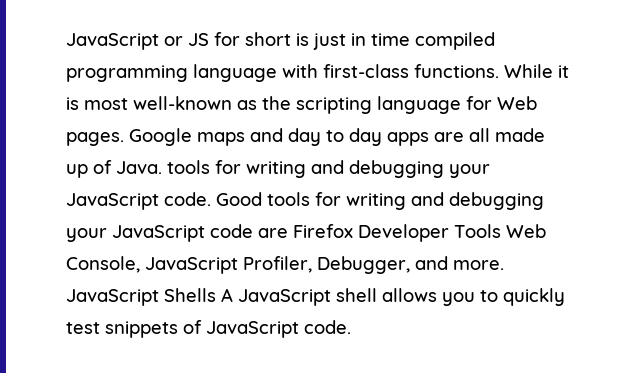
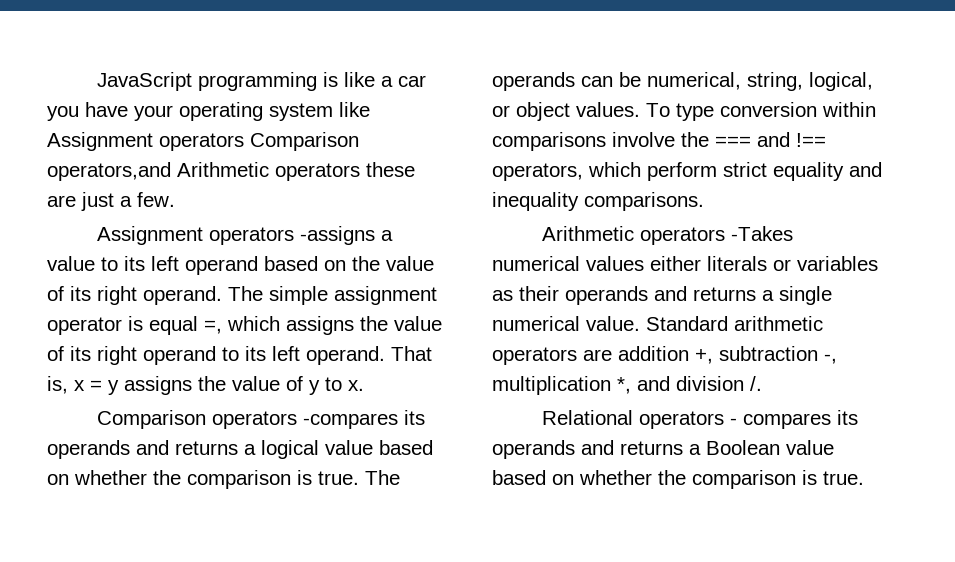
- JavaScript or JS for short is just in time compiled programming language with first-class functions. While it is most well-known as the scripting language for Web pages. Google maps and day to day apps are all made up of Java. tools for writing and debugging your JavaScript code. Good tools for writing and debugging your JavaScript code are Firefox Developer Tools Web Console, JavaScript Profiler, Debugger, and more. JavaScript Shells A JavaScript shell allows you to quickly test snippets of JavaScript code.
+ JavaScript programming is like a car you have your operating system like Assignment operators Comparison operators,and Arithmetic operators these are just a few.
+ Assignment operators -assigns a value to its left operand based on the value of its right operand. The simple assignment operator is equal =, which assigns the value of its right operand to its left operand. That is, x = y assigns the value of y to x.
+ Comparison operators -compares its operands and returns a logical value based on whether the comparison is true. The operands can be numerical, string, logical, or object values. To type conversion within comparisons involve the === and !== operators, which perform strict equality and inequality comparisons.
+ Arithmetic operators -Takes numerical values either literals or variables as their operands and returns a single numerical value. Standard arithmetic operators are addition +, subtraction -, multiplication *, and division /.
+ Relational operators - compares its operands and returns a Boolean value based on whether the comparison is true.

